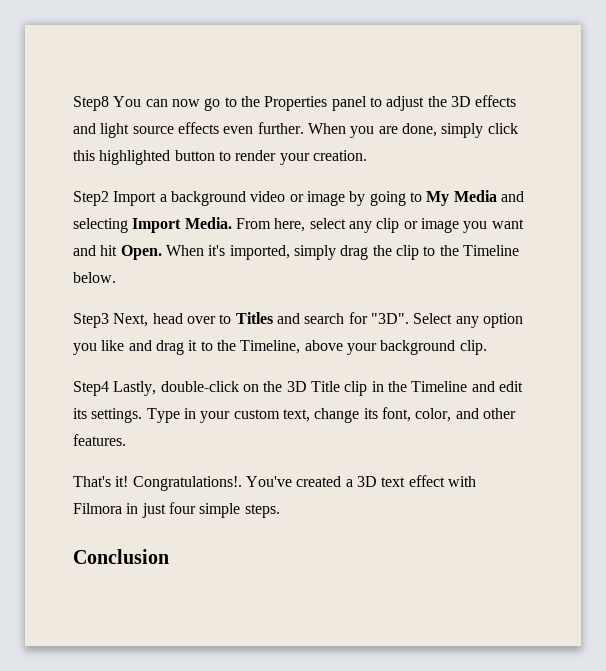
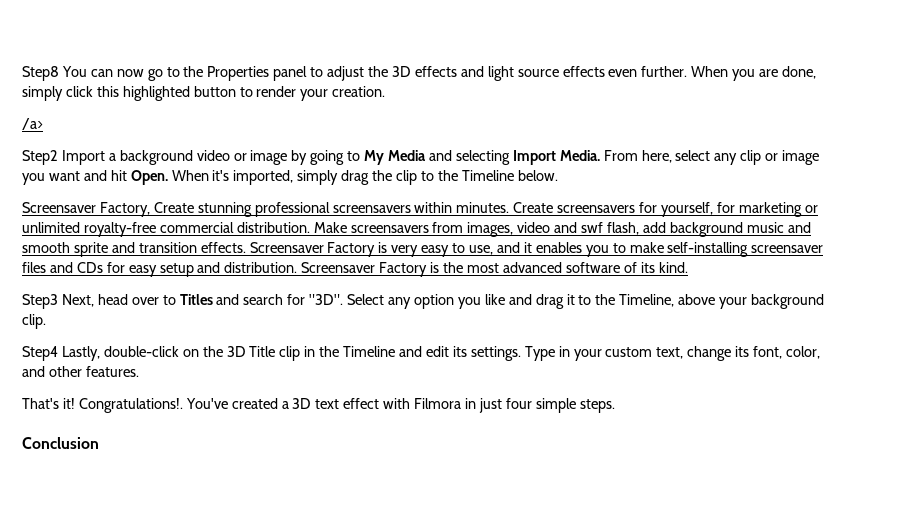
+ /a>
+ Screensaver Factory, Create stunning professional screensavers within minutes. Create screensavers for yourself, for marketing or unlimited royalty-free commercial distribution. Make screensavers from images, video and swf flash, add background music and smooth sprite and transition effects. Screensaver Factory is very easy to use, and it enables you to make self-installing screensaver files and CDs for easy setup and distribution. Screensaver Factory is the most advanced software of its kind.

